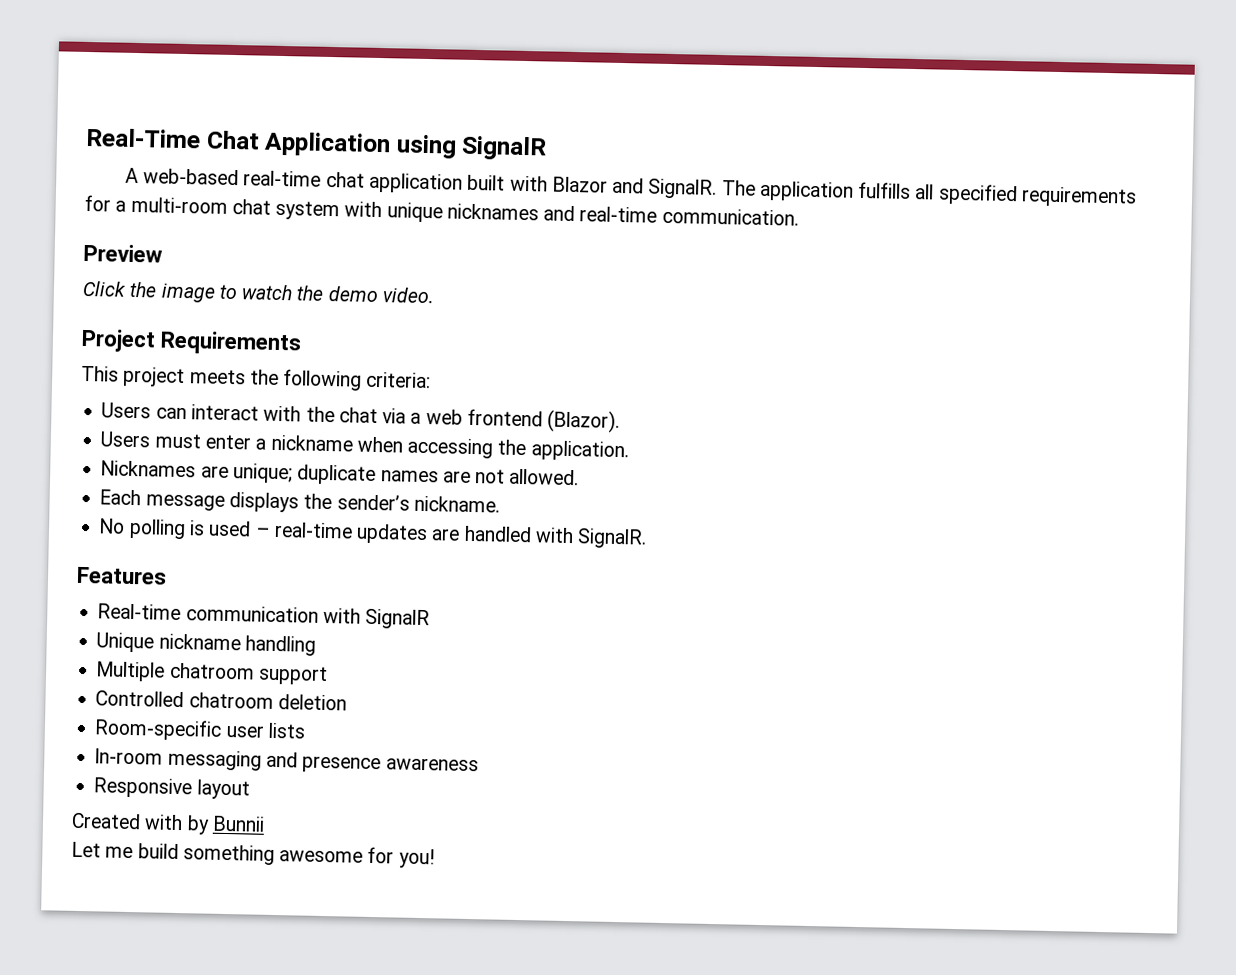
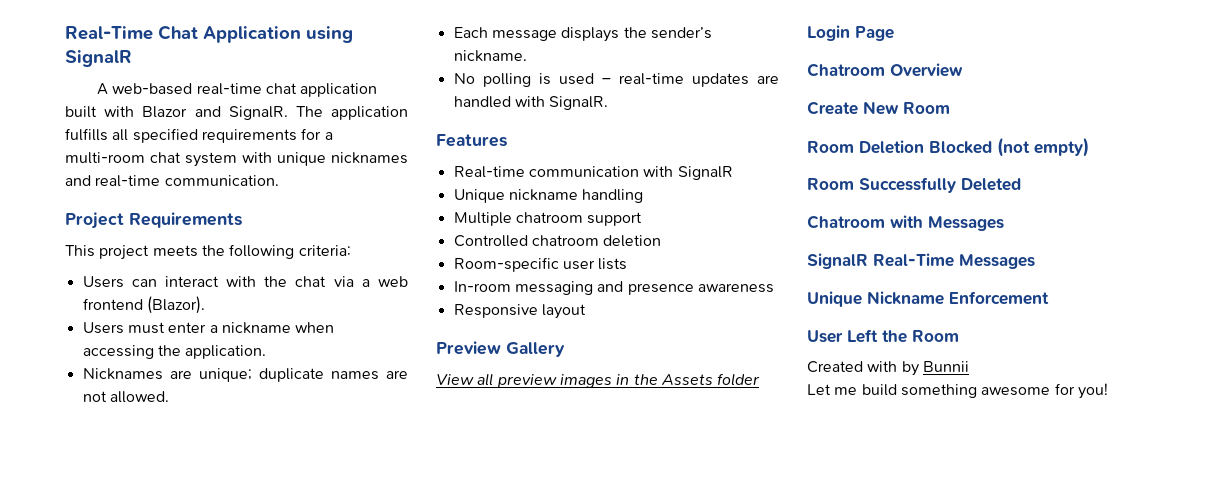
- Preview
- Click the image to watch the demo video.
+ Preview Gallery
+ View all preview images in the Assets folder
+ Login Page
+ Chatroom Overview
+ Create New Room
+ Room Deletion Blocked (not empty)
+ Room Successfully Deleted
+ Chatroom with Messages
+ SignalR Real-Time Messages
+ Unique Nickname Enforcement
+ User Left the Room

